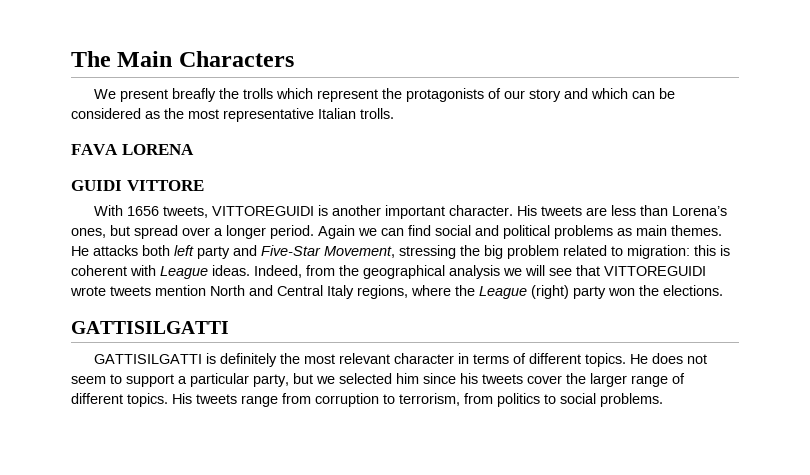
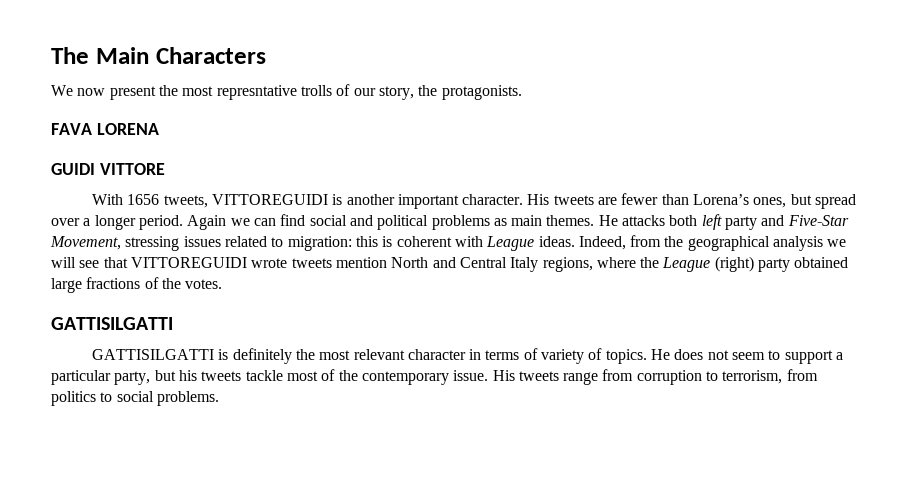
- We present breafly the trolls which represent the protagonists of our story and which can be considered as the most representative Italian trolls.
+ We now present the most represntative trolls of our story, the protagonists.
- His tweets are less than Lorena’s ones, but spread over a longer period.
+ His tweets are fewer than Lorena’s ones, but spread over a longer period.
- He attacks both left party and Five-Star Movement, stressing the big problem related to migration: this is coherent with League ideas.
+ He attacks both left party and Five-Star Movement, stressing issues related to migration: this is coherent with League ideas.
- Indeed, from the geographical analysis we will see that VITTOREGUIDI wrote tweets mention North and Central Italy regions, where the League (right) party won the elections.
+ Indeed, from the geographical analysis we will see that VITTOREGUIDI wrote tweets mention North and Central Italy regions, where the League (right) party obtained large fractions of the votes.
- GATTISILGATTI is definitely the most relevant character in terms of different topics.
+ GATTISILGATTI is definitely the most relevant character in terms of variety of topics.
- He does not seem to support a particular party, but we selected him since his tweets cover the larger range of different topics.
+ He does not seem to support a particular party, but his tweets tackle most of the contemporary issue.

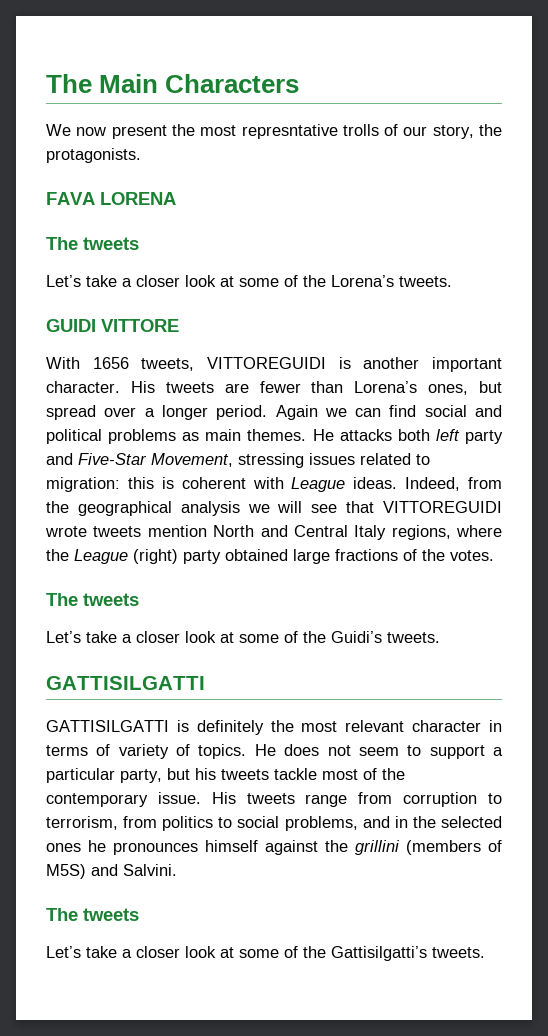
  FAVA LORENA
+ The tweets
+ Let’s take a closer look at some of the Lorena’s tweets.
  Indeed, from the geographical analysis we will see that VITTOREGUIDI wrote tweets mention North and Central Italy regions, where the League (right) party obtained large fractions of the votes.
+ The tweets
+ Let’s take a closer look at some of the Guidi’s tweets.
- His tweets range from corruption to terrorism, from politics to social problems.
+ His tweets range from corruption to terrorism, from politics to social problems, and in the selected ones he pronounces himself against the grillini (members of M5S) and Salvini.
+ The tweets
+ Let’s take a closer look at some of the Gattisilgatti’s tweets.

